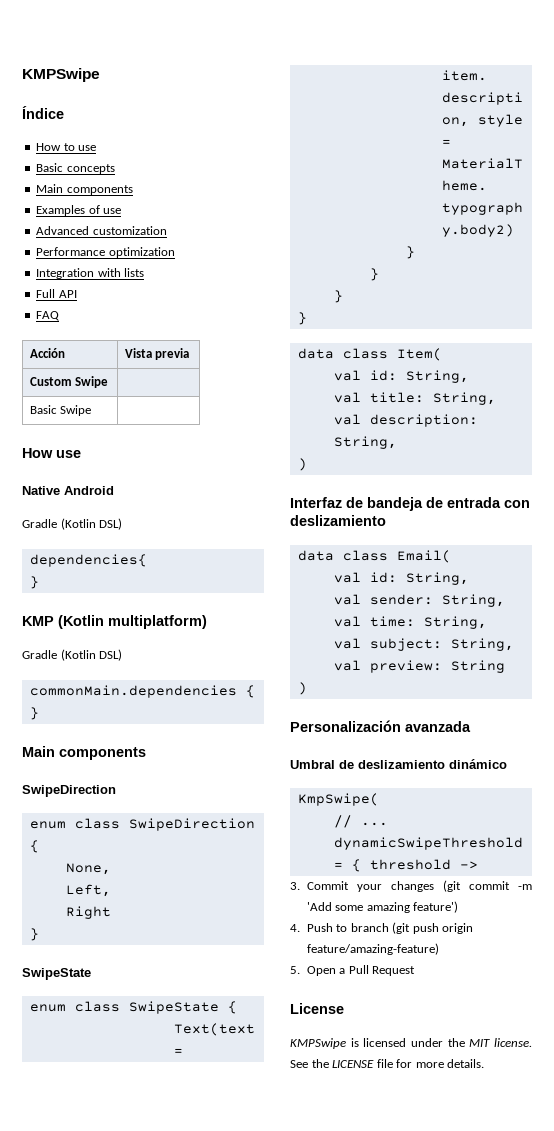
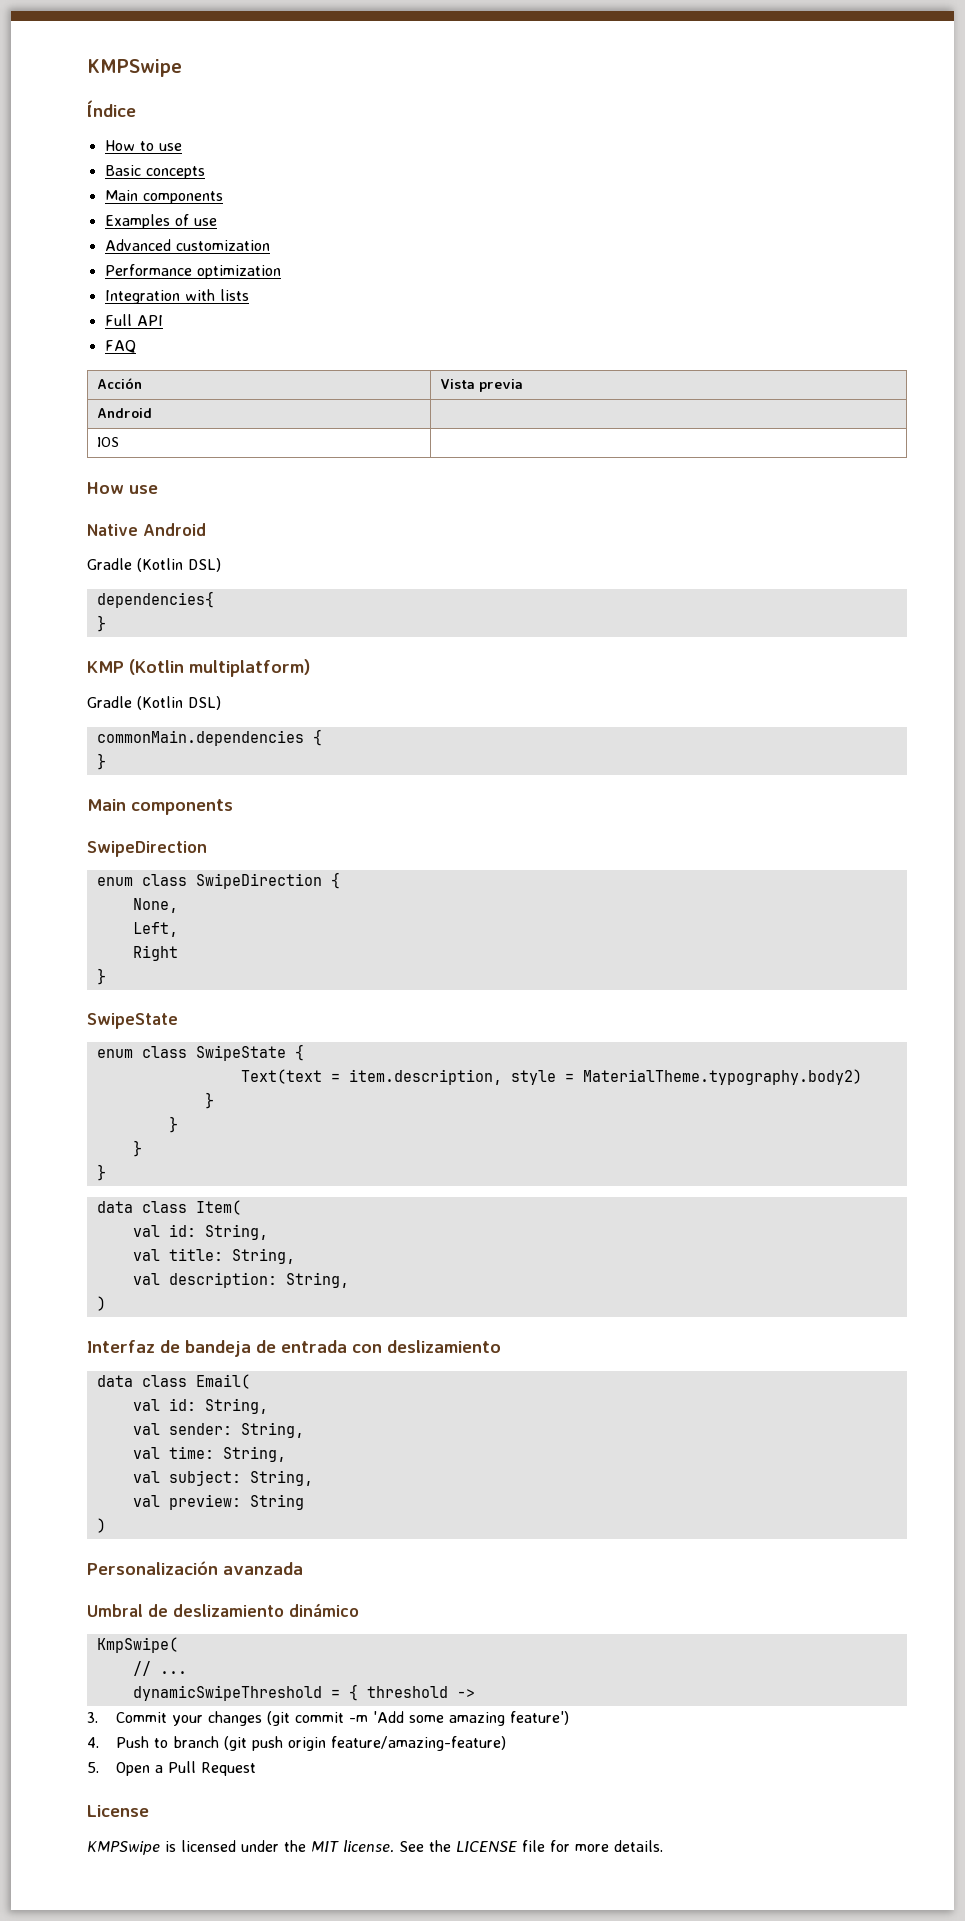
- Custom Swipe |
- Basic Swipe |
+ Android |
+ IOS |

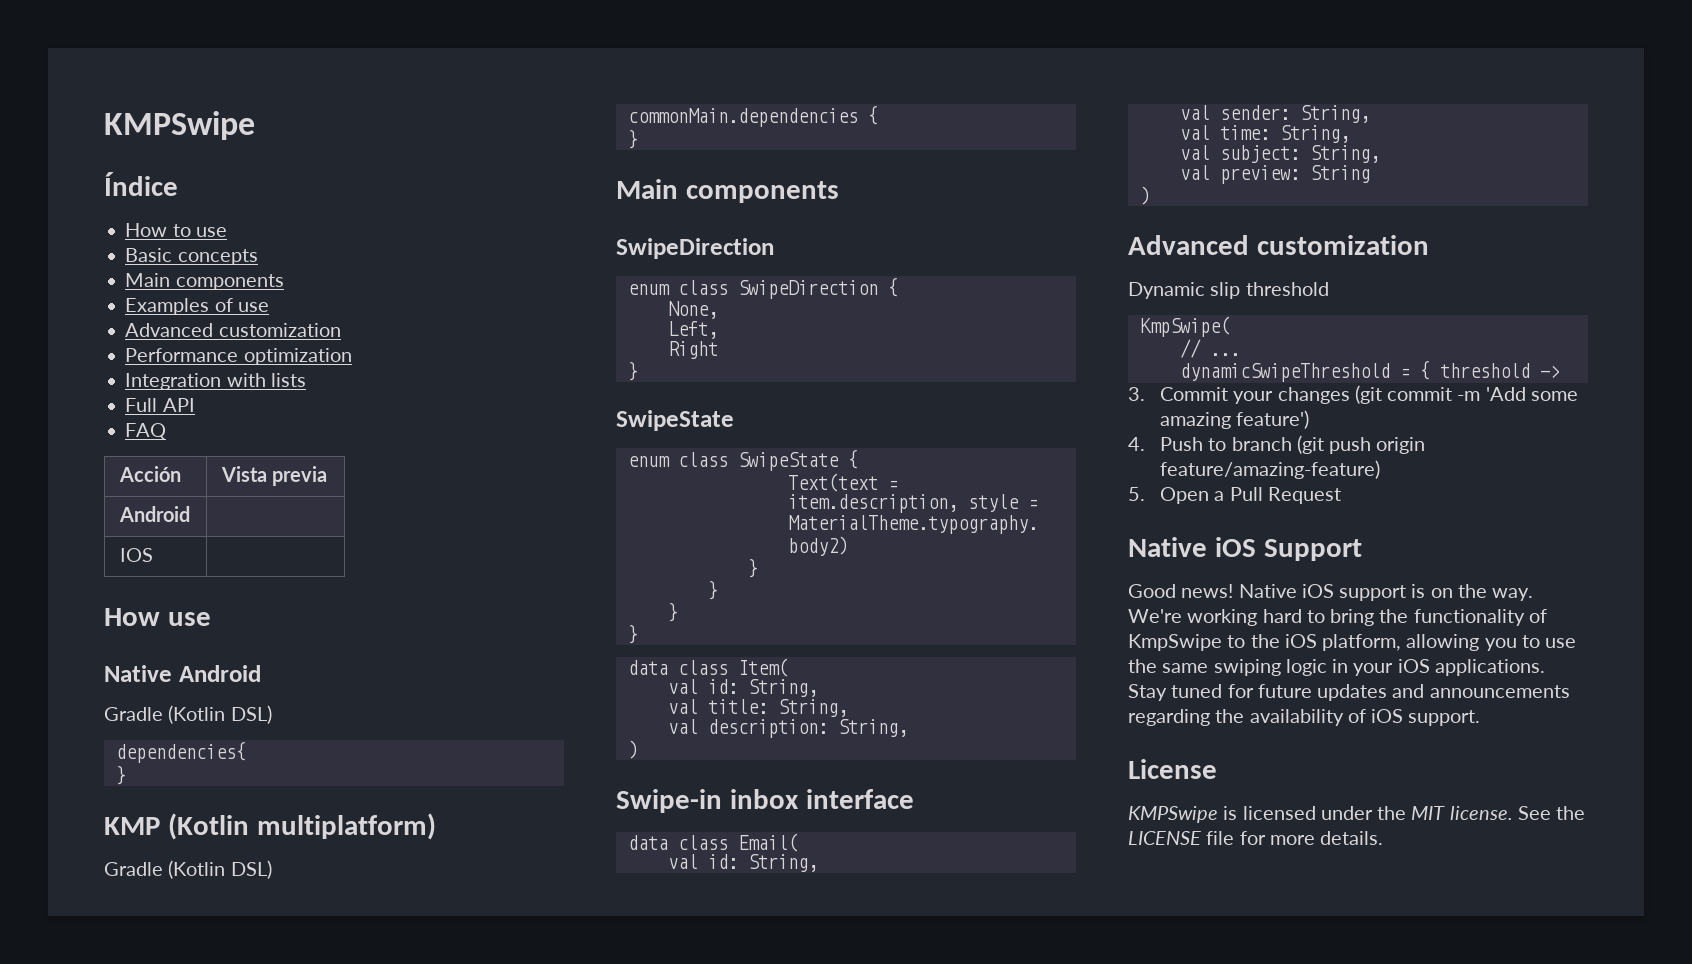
- Interfaz de bandeja de entrada con deslizamiento
+ Swipe-in inbox interface
  val preview: String
  )
- Personalización avanzada
- Umbral de deslizamiento dinámico
+ Advanced customization
+ Dynamic slip threshold
+ Native iOS Support
+ Good news! Native iOS support is on the way. We're working hard to bring the functionality of KmpSwipe to the iOS platform, allowing you to use the same swiping logic in your iOS applications. Stay tuned for future updates and announcements regarding the availability of iOS support.

